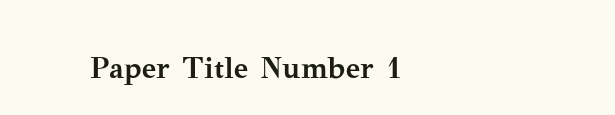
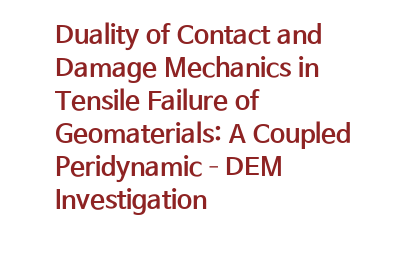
- Paper Title Number 1
+ Duality of Contact and Damage Mechanics in Tensile Failure of Geomaterials: A Coupled Peridynamic–DEM Investigation

